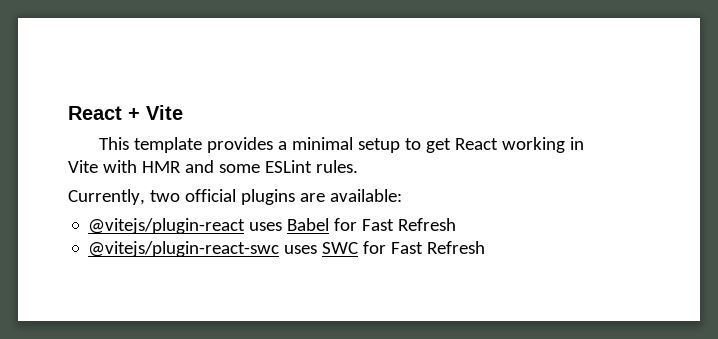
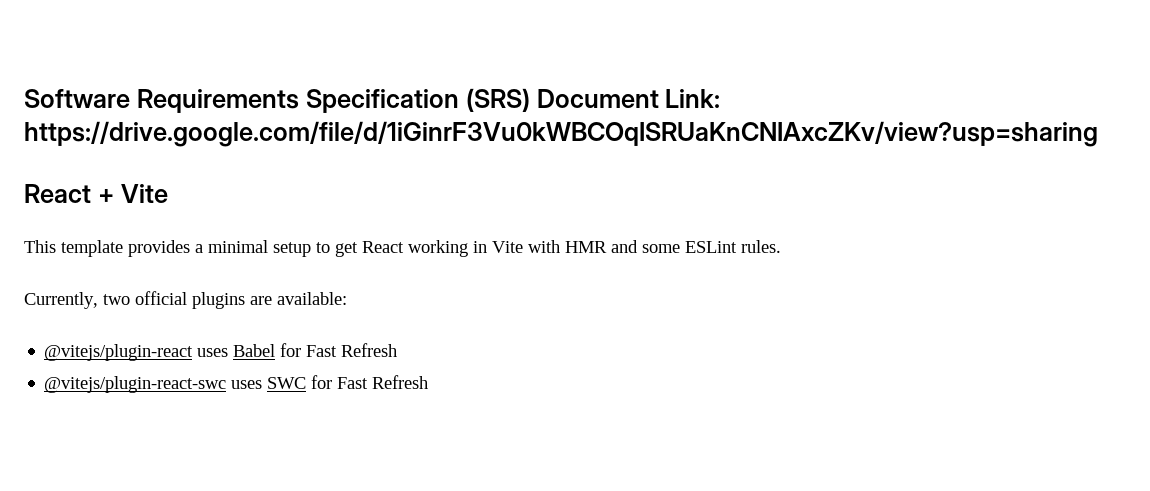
+ Software Requirements Specification (SRS) Document Link: https://drive.google.com/file/d/1iGinrF3Vu0kWBCOqISRUaKnCNIAxcZKv/view?usp=sharing

